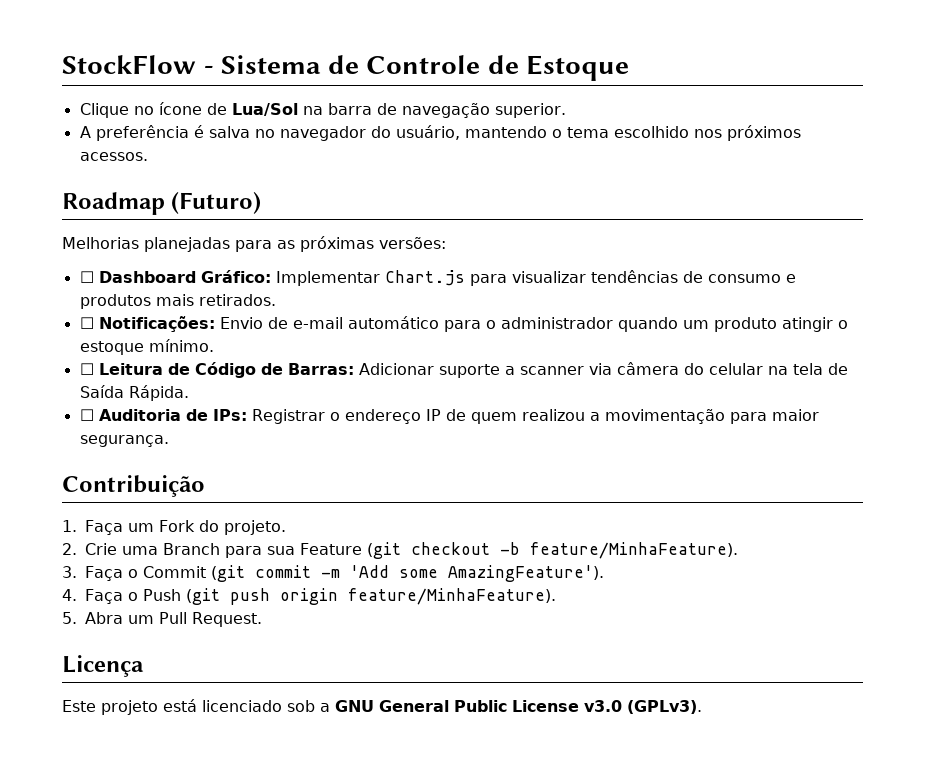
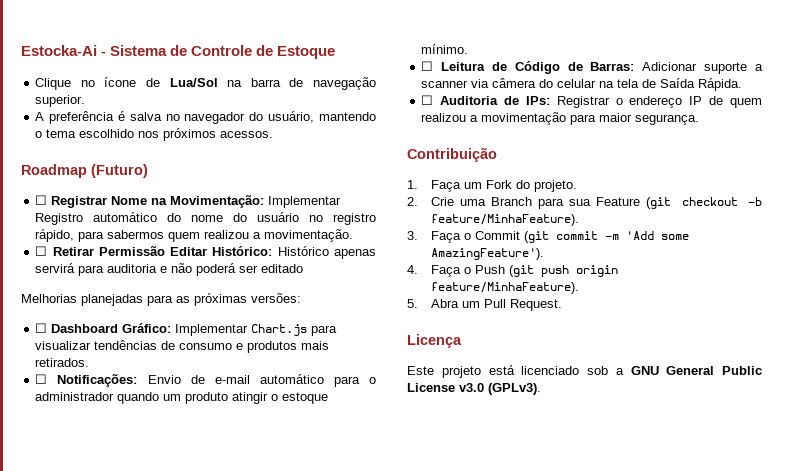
- StockFlow - Sistema de Controle de Estoque
+ Estocka-Ai - Sistema de Controle de Estoque
+ ☐ Registrar Nome na Movimentação: Implementar Registro automático do nome do usuário no registro rápido, para sabermos quem realizou a movimentação.
+ ☐ Retirar Permissão Editar Histórico: Histórico apenas servirá para auditoria e não poderá ser editado

